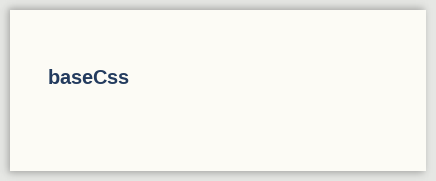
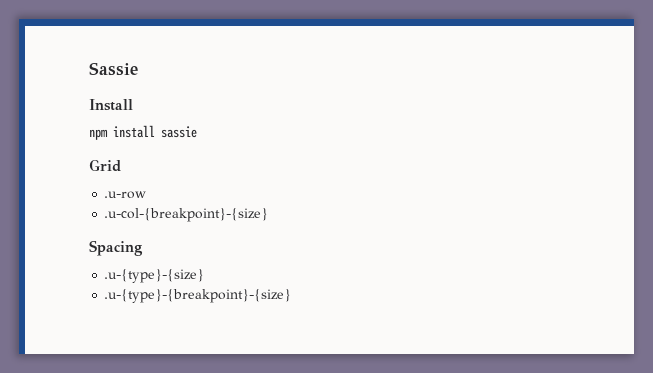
- baseCss
+ Sassie
+ Install
+ npm install sassie
+ Grid
+ .u-row
+ .u-col-{breakpoint}-{size}
+ Spacing
+ .u-{type}-{size}
+ .u-{type}-{breakpoint}-{size}

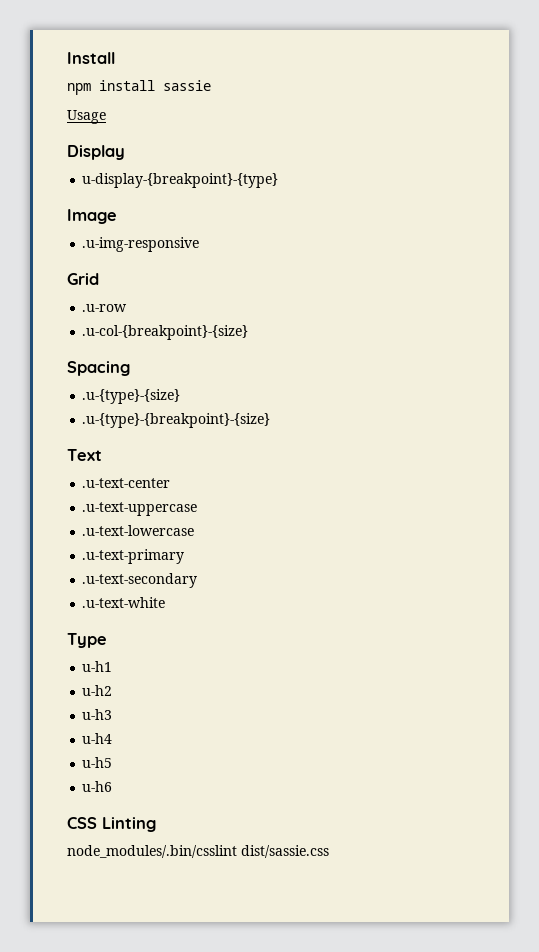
- Sassie
+ Usage
+ Display
+ u-display-{breakpoint}-{type}
+ Image
+ .u-img-responsive
+ Text
+ .u-text-center
+ .u-text-uppercase
+ .u-text-lowercase
+ .u-text-primary
+ .u-text-secondary
+ .u-text-white
+ Type
+ u-h1
+ u-h2
+ u-h3
+ u-h4
+ u-h5
+ u-h6
+ CSS Linting
+ node_modules/.bin/csslint dist/sassie.css

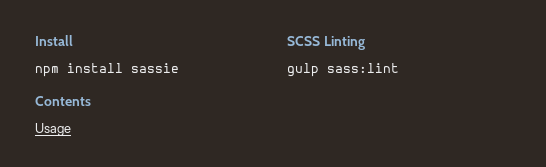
+ Contents
- Display
- u-display-{breakpoint}-{type}
- Image
- .u-img-responsive
- Grid
- .u-row
- .u-col-{breakpoint}-{size}
- Spacing
- .u-{type}-{size}
- .u-{type}-{breakpoint}-{size}
- Text
- .u-text-center
- .u-text-uppercase
- .u-text-lowercase
- .u-text-primary
- .u-text-secondary
- .u-text-white
- Type
- u-h1
- u-h2
- u-h3
- u-h4
- u-h5
- u-h6
- CSS Linting
+ SCSS Linting
- node_modules/.bin/csslint dist/sassie.css
+ gulp sass:lint

